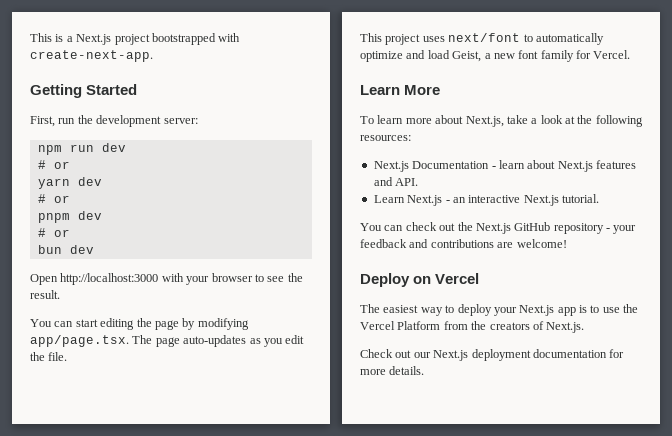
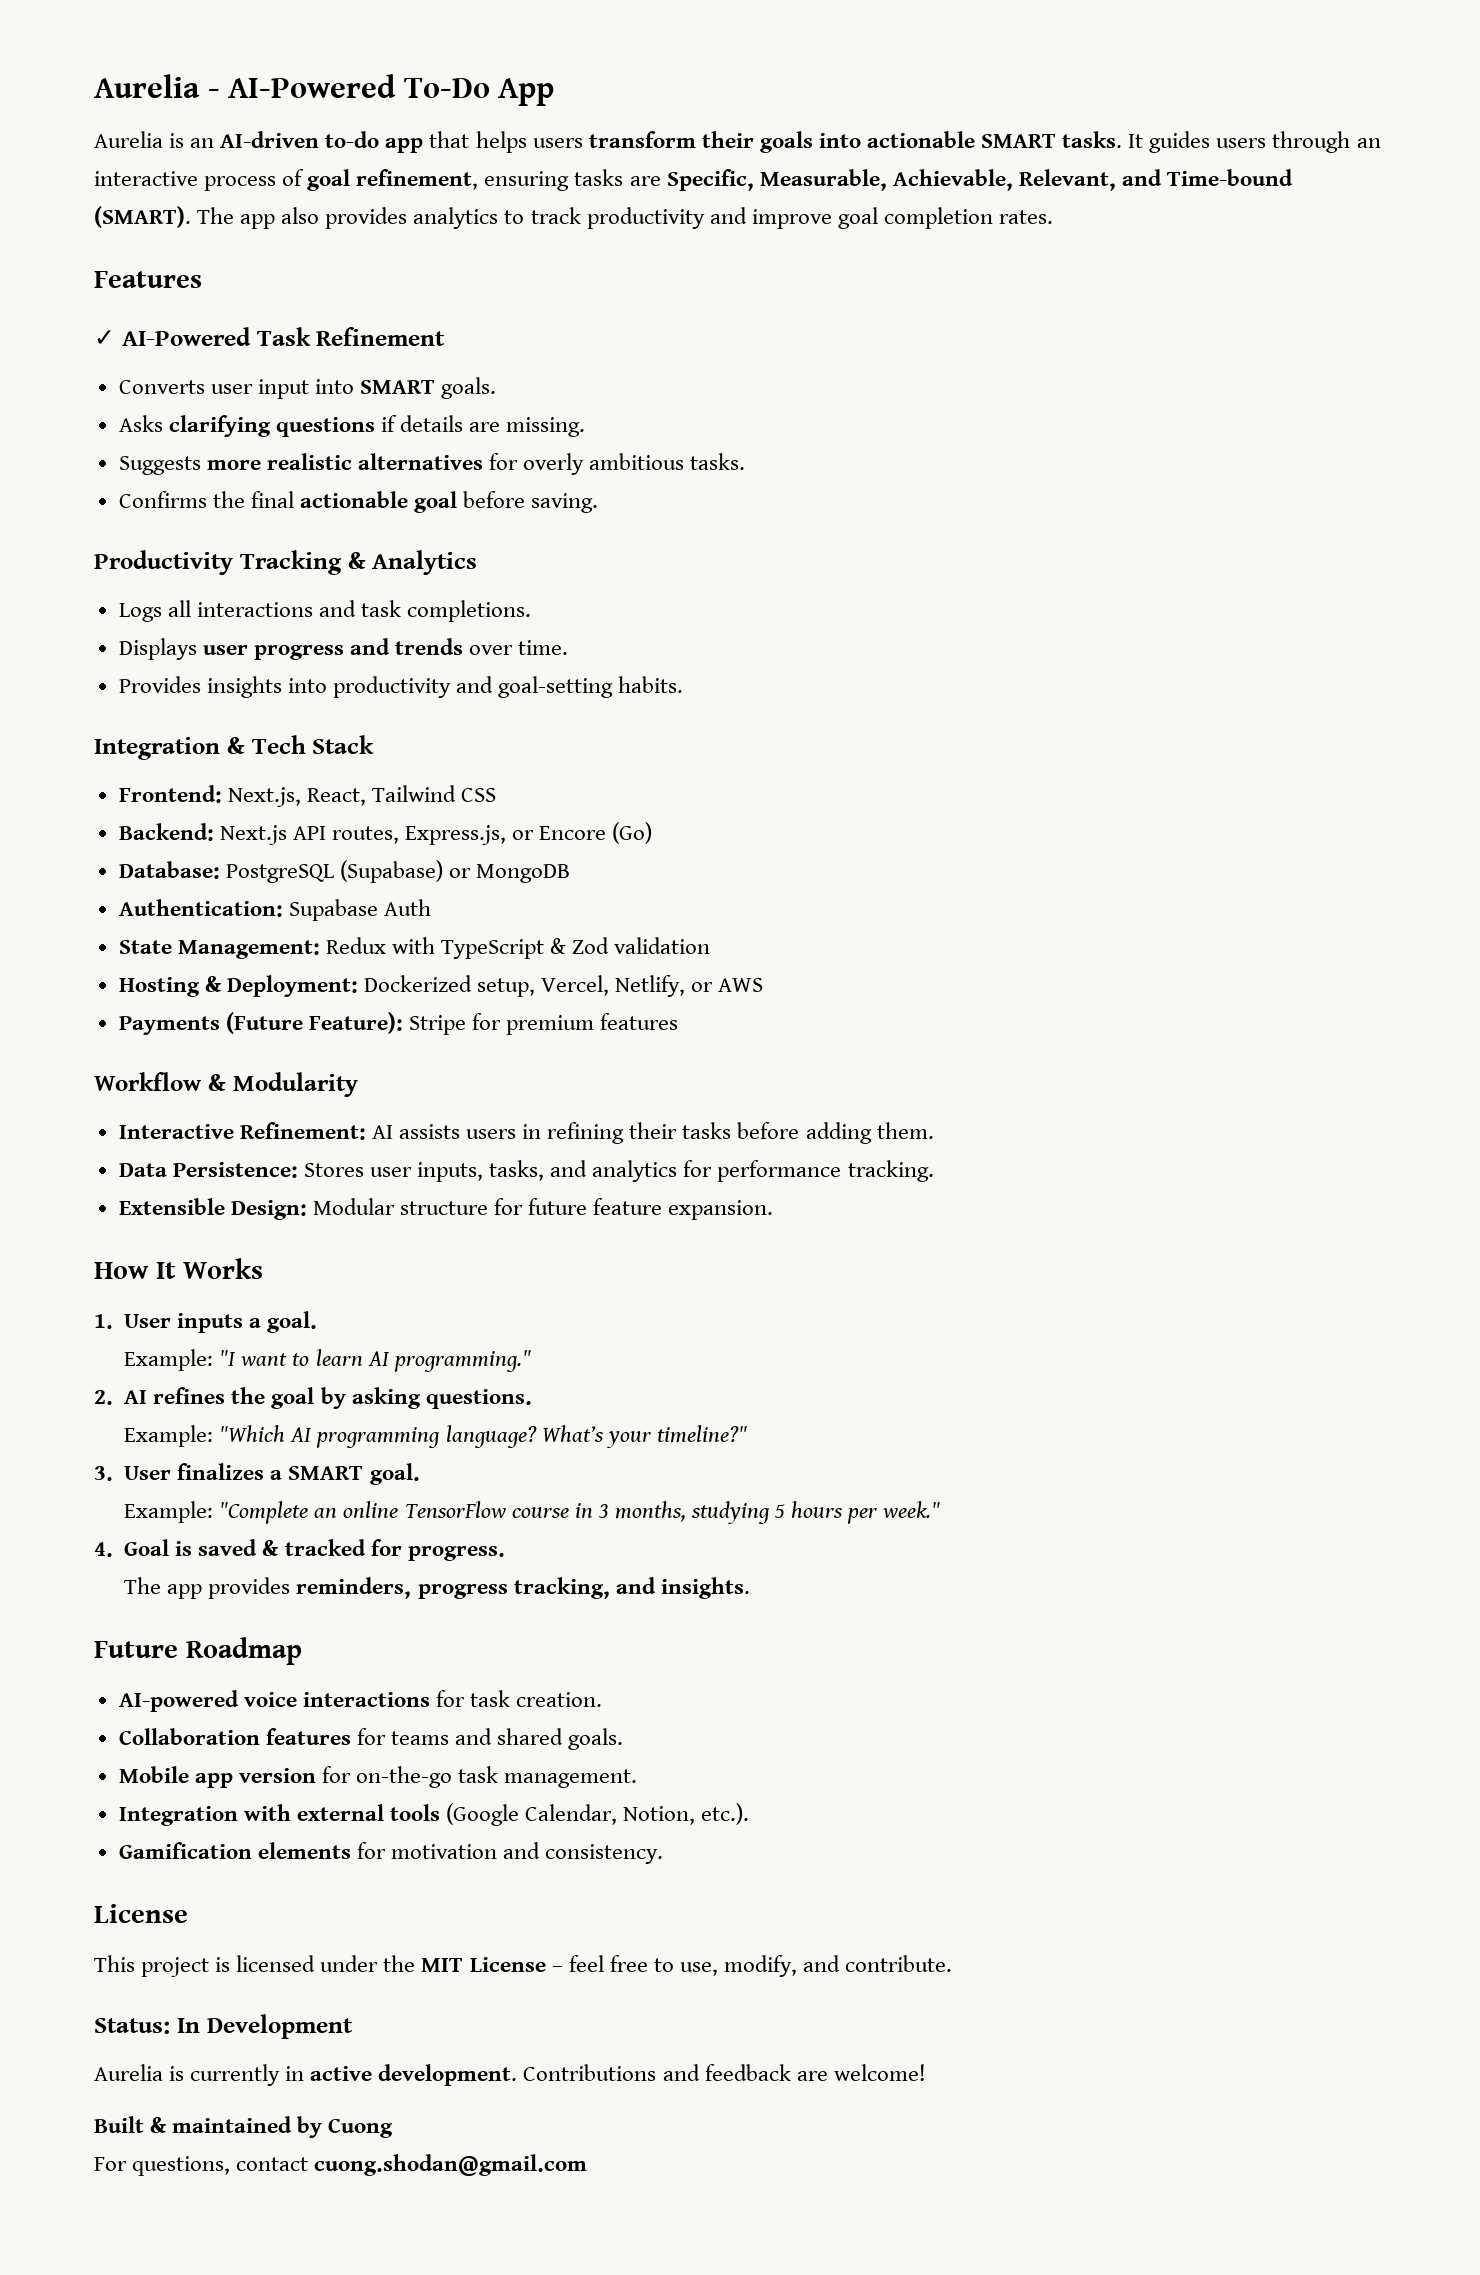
- This is a Next.js project bootstrapped with create-next-app.
- Getting Started
- First, run the development server:
- npm run dev
- # or
- yarn dev
- # or
- pnpm dev
- # or
- bun dev
- Open http://localhost:3000 with your browser to see the result.
- You can start editing the page by modifying app/page.tsx. The page auto-updates as you edit the file.
- This project uses next/font to automatically optimize and load Geist, a new font family for Vercel.
- Learn More
- To learn more about Next.js, take a look at the following resources:
- Next.js Documentation - learn about Next.js features and API.
- Learn Next.js - an interactive Next.js tutorial.
- You can check out the Next.js GitHub repository - your feedback and contributions are welcome!
- Deploy on Vercel
- The easiest way to deploy your Next.js app is to use the Vercel Platform from the creators of Next.js.
- Check out our Next.js deployment documentation for more details.
+ Aurelia - AI-Powered To-Do App
+ Aurelia is an AI-driven to-do app that helps users transform their goals into actionable SMART tasks. It guides users through an interactive process of goal refinement, ensuring tasks are Specific, Measurable, Achievable, Relevant, and Time-bound (SMART). The app also provides analytics to track productivity and improve goal completion rates.
+ Features
+ ✓ AI-Powered Task Refinement
+ Converts user input into SMART goals.
+ Asks clarifying questions if details are missing.
+ Suggests more realistic alternatives for overly ambitious tasks.
+ Confirms the final actionable goal before saving.
+ Productivity Tracking & Analytics
+ Logs all interactions and task completions.
+ Displays user progress and trends over time.
+ Provides insights into productivity and goal-setting habits.
+ Integration & Tech Stack
+ Frontend: Next.js, React, Tailwind CSS
+ Backend: Next.js API routes, Express.js, or Encore (Go)
+ Database: PostgreSQL (Supabase) or MongoDB
+ Authentication: Supabase Auth
+ State Management: Redux with TypeScript & Zod validation
+ Hosting & Deployment: Dockerized setup, Vercel, Netlify, or AWS
+ Payments (Future Feature): Stripe for premium features
+ Workflow & Modularity
+ Interactive Refinement: AI assists users in refining their tasks before adding them.
+ Data Persistence: Stores user inputs, tasks, and analytics for performance tracking.
+ Extensible Design: Modular structure for future feature expansion.
+ How It Works
+ 1. User inputs a goal.
+ Example: "I want to learn AI programming."
+ 2. AI refines the goal by asking questions.
+ Example: "Which AI programming language? What’s your timeline?"
+ 3. User finalizes a SMART goal.
+ Example: "Complete an online TensorFlow course in 3 months, studying 5 hours per week."
+ 4. Goal is saved & tracked for progress.
+ The app provides reminders, progress tracking, and insights.
+ Future Roadmap
+ AI-powered voice interactions for task creation.
+ Collaboration features for teams and shared goals.
+ Mobile app version for on-the-go task management.
+ Integration with external tools (Google Calendar, Notion, etc.).
+ Gamification elements for motivation and consistency.
+ License
+ This project is licensed under the MIT License – feel free to use, modify, and contribute.
+ Status: In Development
+ Aurelia is currently in active development. Contributions and feedback are welcome!
+ Built & maintained by Cuong
+ For questions, contact cuong.shodan@gmail.com

